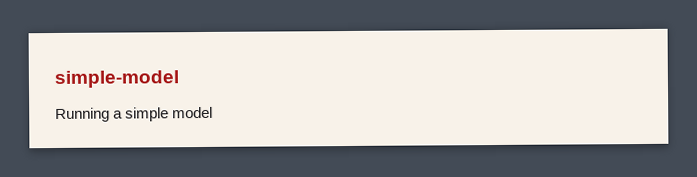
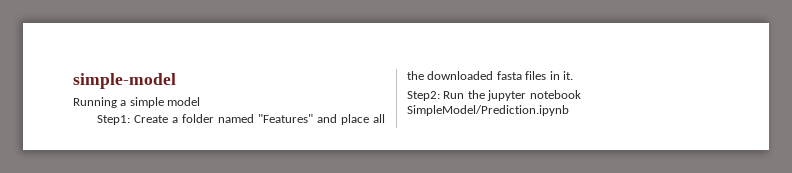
+ Step1: Create a folder named "Features" and place all the downloaded fasta files in it.
+ Step2: Run the jupyter notebook SimpleModel/Prediction.ipynb

